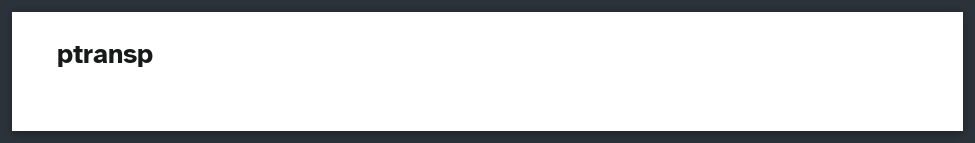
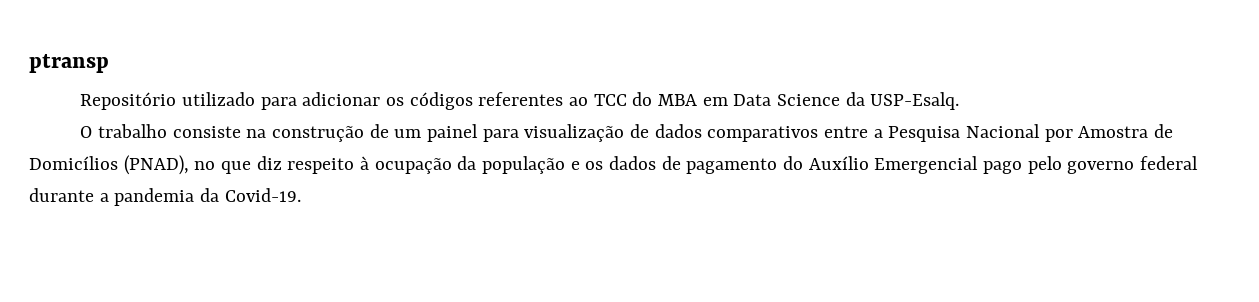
+ Repositório utilizado para adicionar os códigos referentes ao TCC do MBA em Data Science da USP-Esalq.
+ O trabalho consiste na construção de um painel para visualização de dados comparativos entre a Pesquisa Nacional por Amostra de Domicílios (PNAD), no que diz respeito à ocupação da população e os dados de pagamento do Auxílio Emergencial pago pelo governo federal durante a pandemia da Covid-19.

